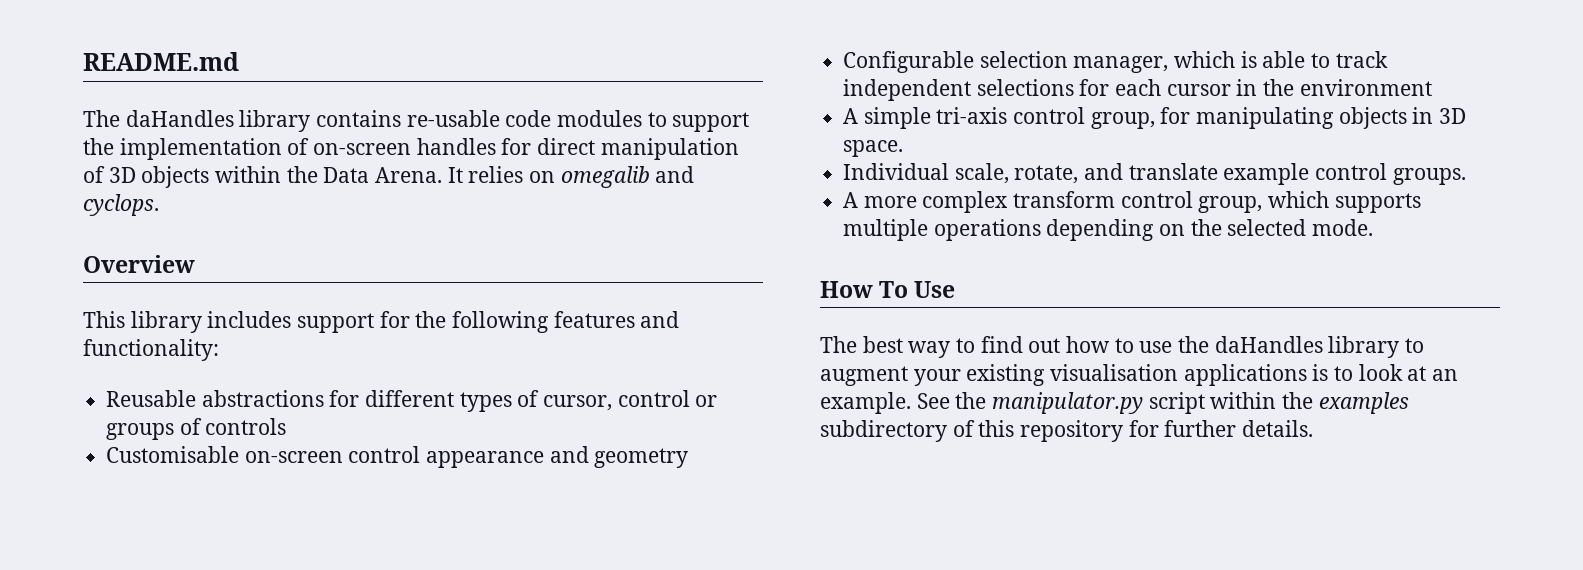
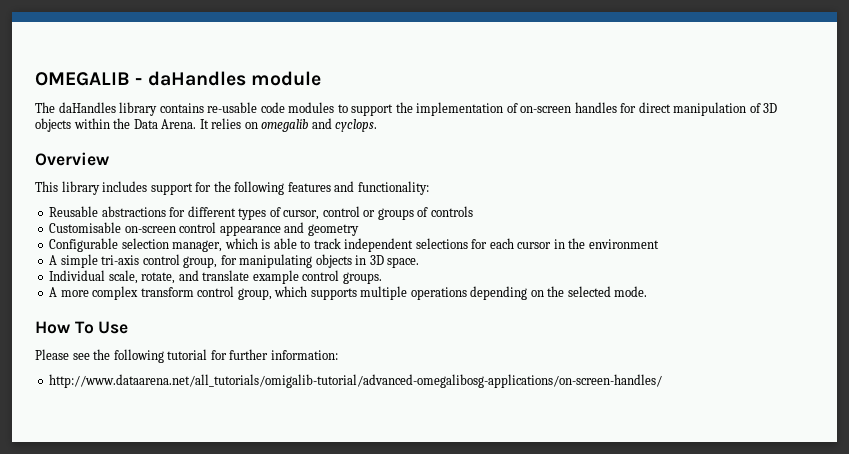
- README.md
+ OMEGALIB - daHandles module
- The best way to find out how to use the daHandles library to augment your existing visualisation applications is to look at an example. See the manipulator.py script within the examples subdirectory of this repository for further details.
+ Please see the following tutorial for further information:
+ http://www.dataarena.net/all_tutorials/omigalib-tutorial/advanced-omegalibosg-applications/on-screen-handles/

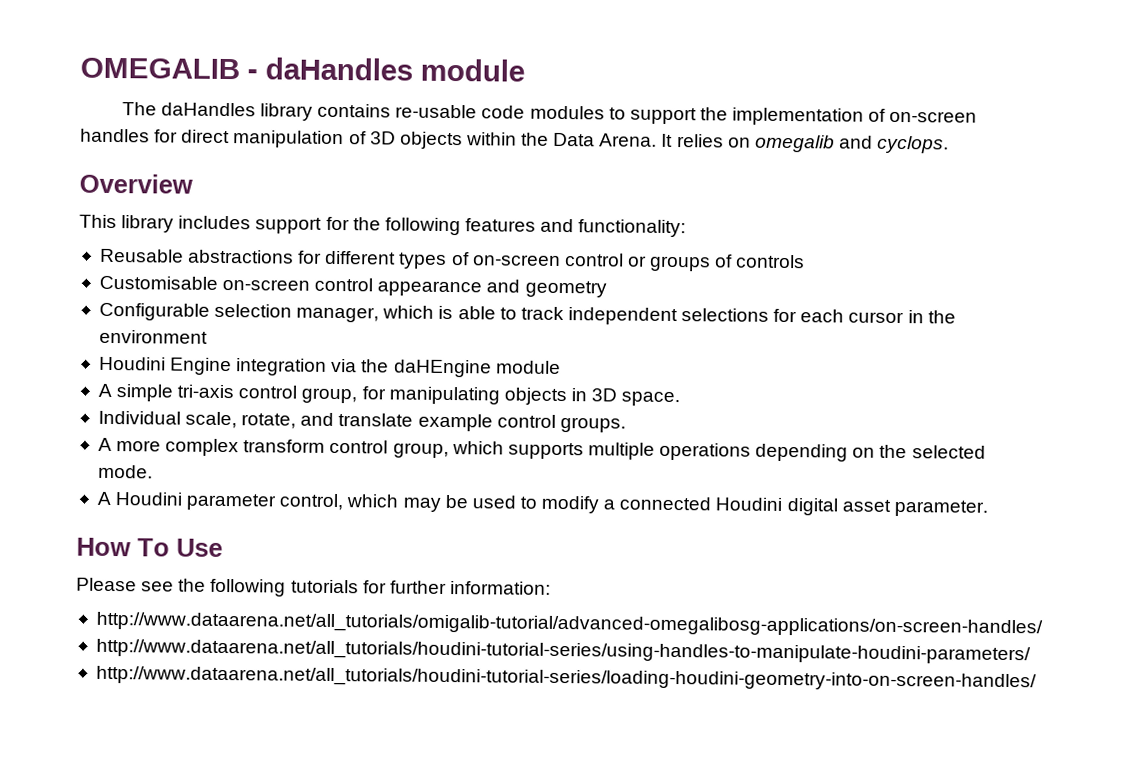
- Reusable abstractions for different types of cursor, control or groups of controls
+ Reusable abstractions for different types of on-screen control or groups of controls
+ Houdini Engine integration via the daHEngine module
+ A Houdini parameter control, which may be used to modify a connected Houdini digital asset parameter.
- Please see the following tutorial for further information:
+ Please see the following tutorials for further information:
+ http://www.dataarena.net/all_tutorials/houdini-tutorial-series/using-handles-to-manipulate-houdini-parameters/
+ http://www.dataarena.net/all_tutorials/houdini-tutorial-series/loading-houdini-geometry-into-on-screen-handles/

